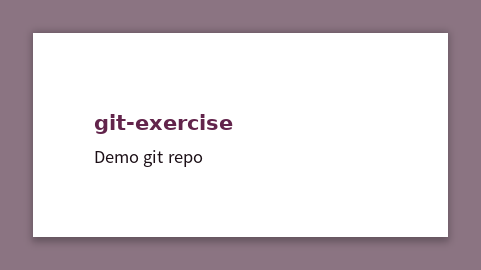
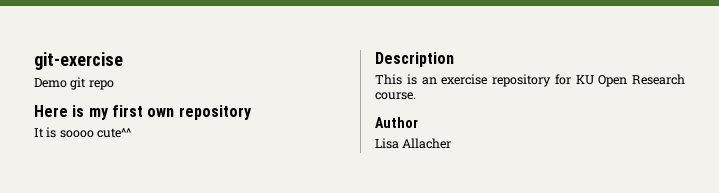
+ Here is my first own repository
+ It is soooo cute^^
+ Description
+ This is an exercise repository for KU Open Research course.
+ Author
+ Lisa Allacher

